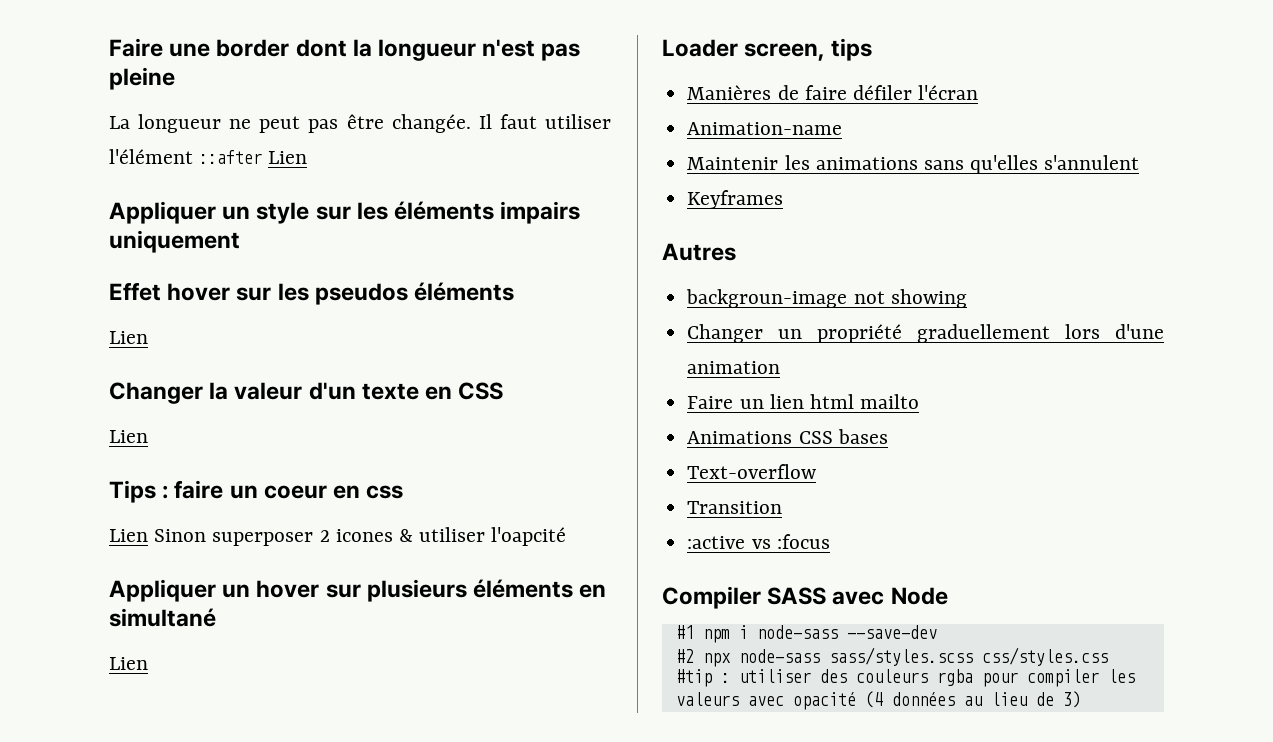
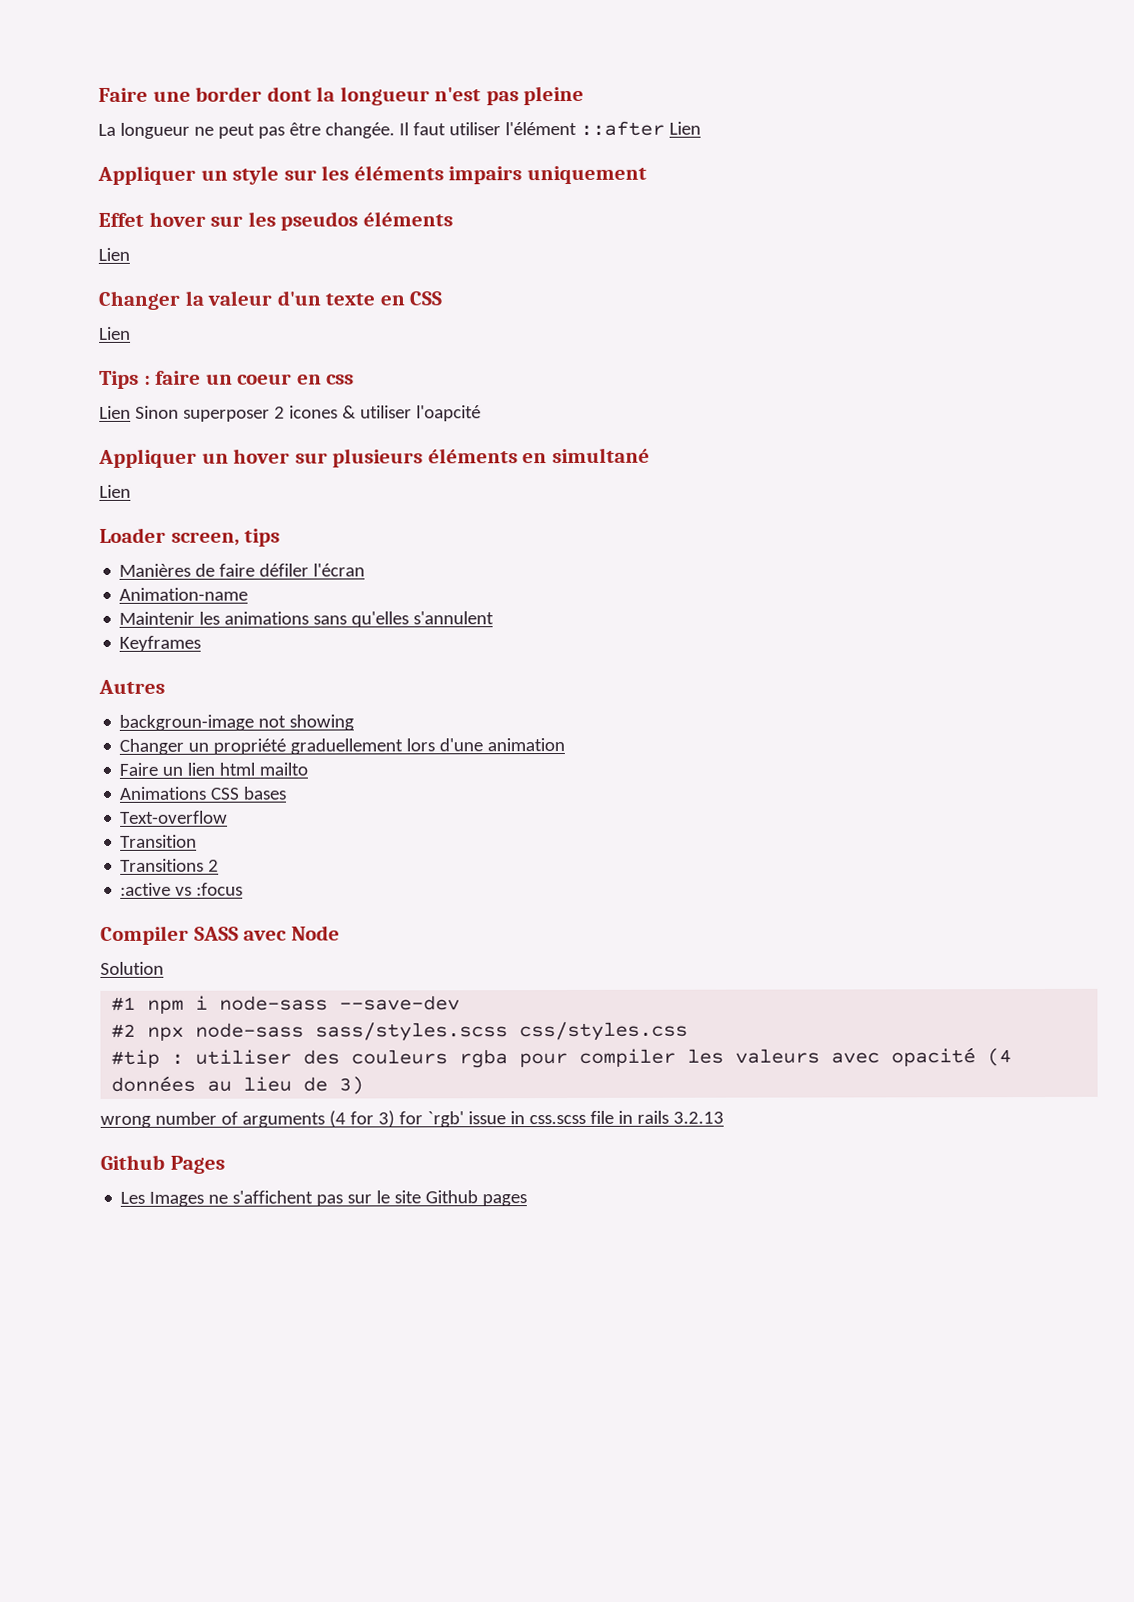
+ Transitions 2
+ Solution
+ wrong number of arguments (4 for 3) for `rgb' issue in css.scss file in rails 3.2.13
+ Github Pages
+ Les Images ne s'affichent pas sur le site Github pages

